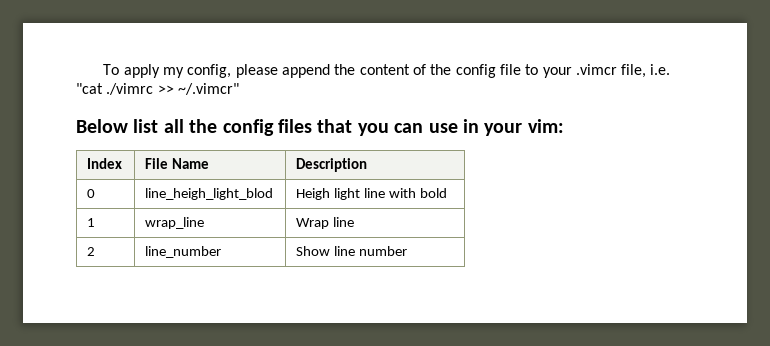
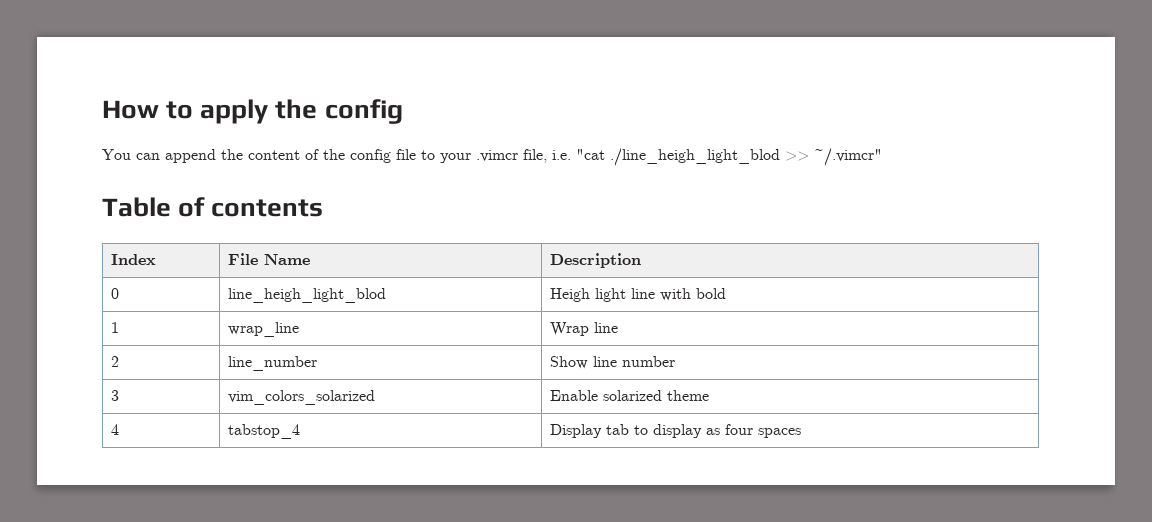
- To apply my config, please append the content of the config file to your .vimcr file, i.e. "cat ./vimrc >> ~/.vimcr"
+ How to apply the config
+ You can append the content of the config file to your .vimcr file, i.e. "cat ./line_heigh_light_blod >> ~/.vimcr"
- Below list all the config files that you can use in your vim:
+ Table of contents
+ 3 | vim_colors_solarized | Enable solarized theme
+ 4 | tabstop_4 | Display tab to display as four spaces

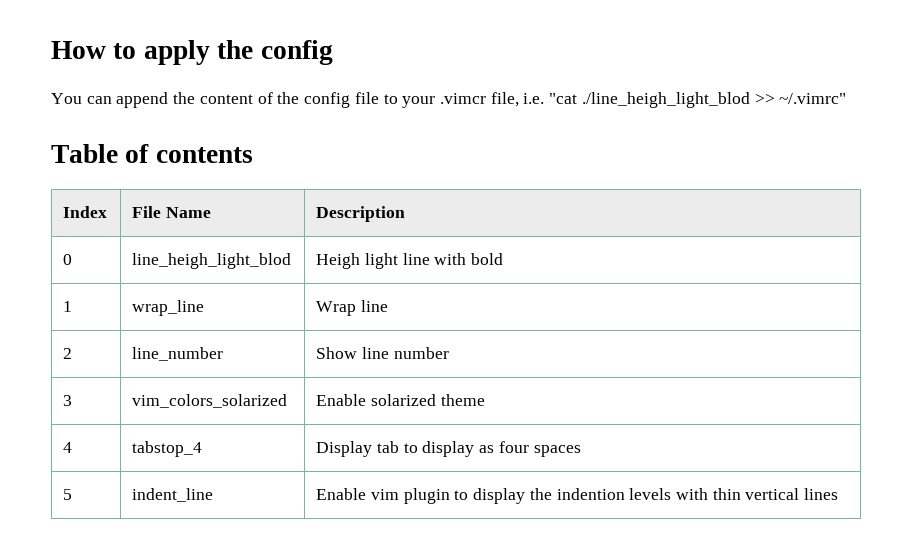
- You can append the content of the config file to your .vimcr file, i.e. "cat ./line_heigh_light_blod >> ~/.vimcr"
+ You can append the content of the config file to your .vimcr file, i.e. "cat ./line_heigh_light_blod >> ~/.vimrc"
+ 5 | indent_line | Enable vim plugin to display the indention levels with thin vertical lines

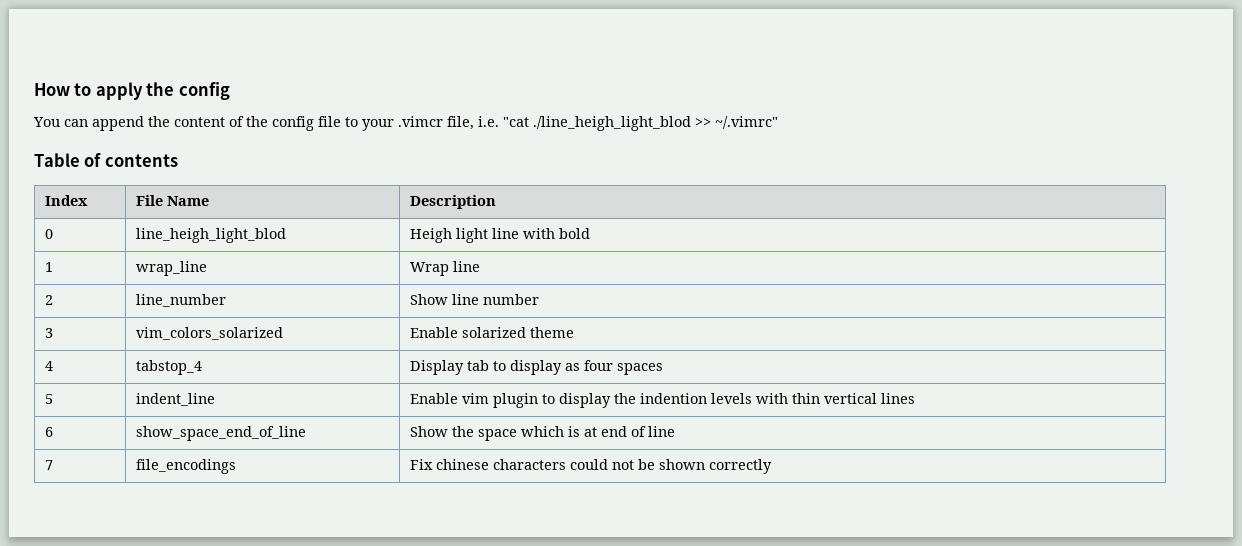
+ 6 | show_space_end_of_line | Show the space which is at end of line
+ 7 | file_encodings | Fix chinese characters could not be shown correctly

